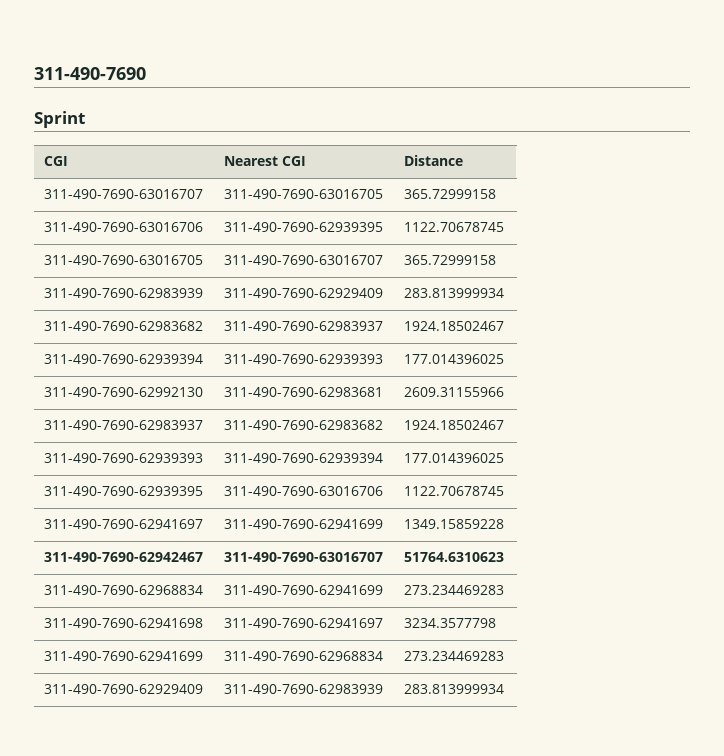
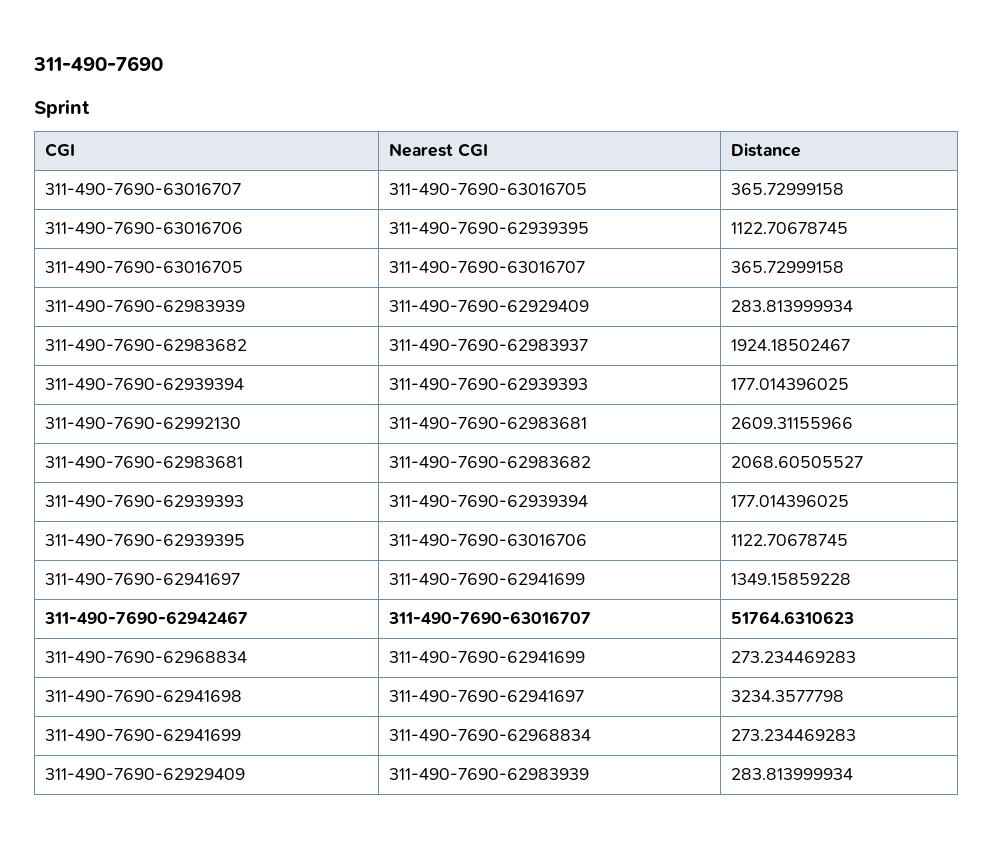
- 311-490-7690-62983937 | 311-490-7690-62983682 | 1924.18502467
+ 311-490-7690-62983681 | 311-490-7690-62983682 | 2068.60505527

